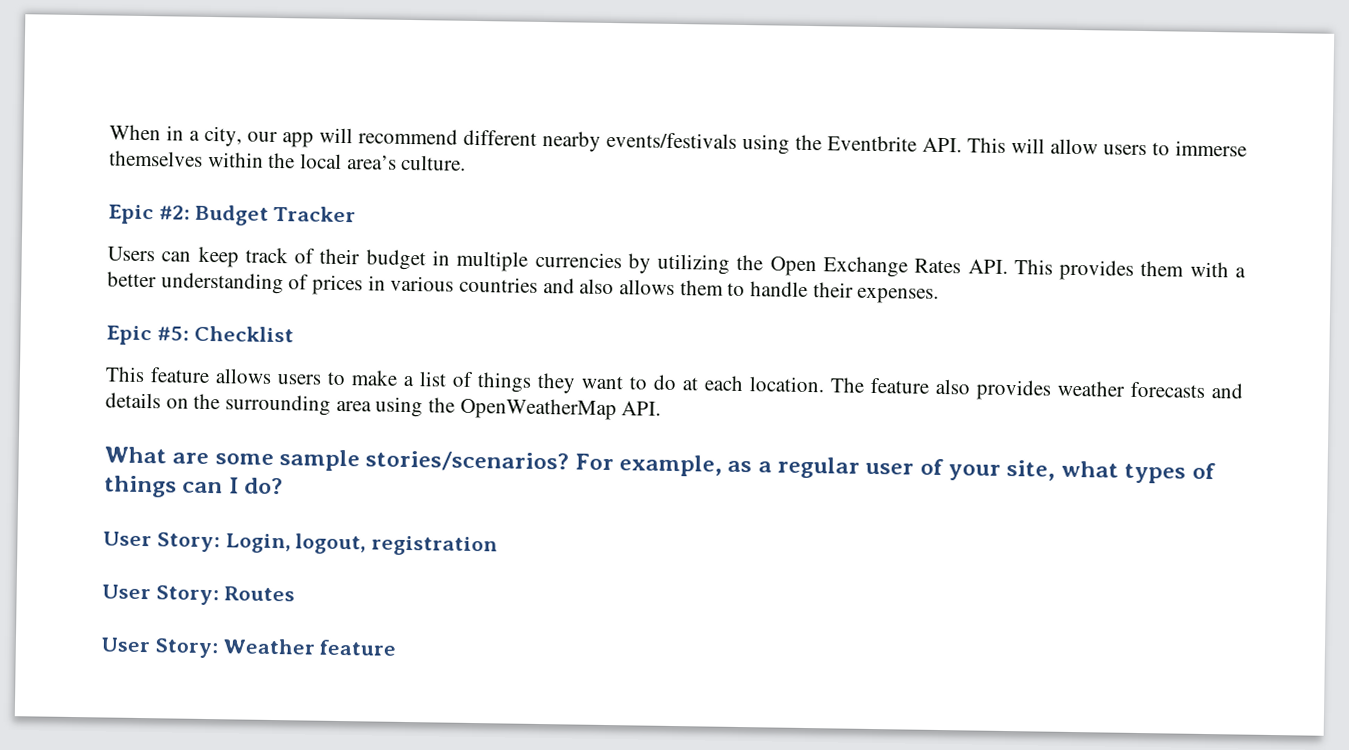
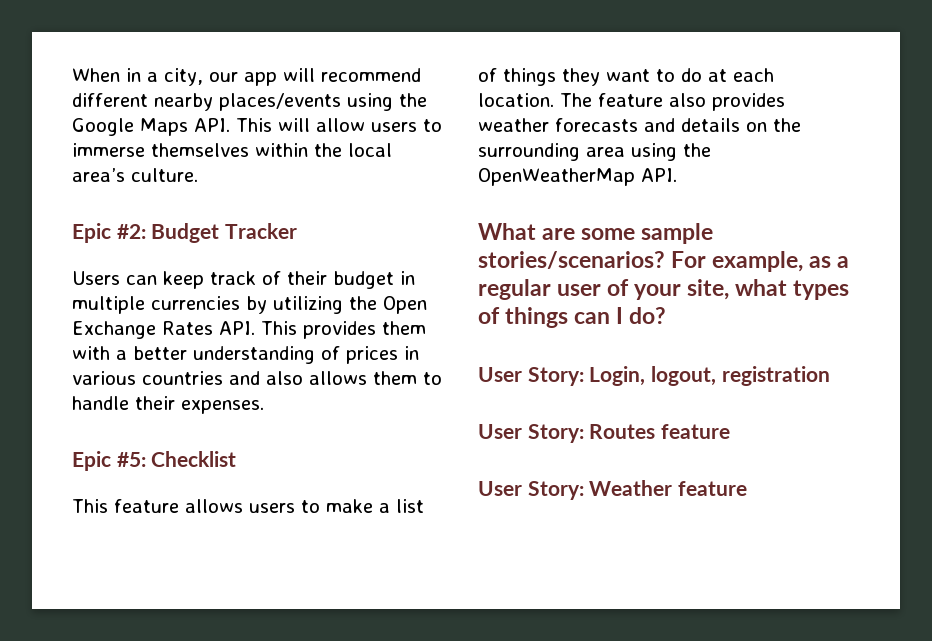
- When in a city, our app will recommend different nearby events/festivals using the Eventbrite API. This will allow users to immerse themselves within the local area’s culture.
+ When in a city, our app will recommend different nearby places/events using the Google Maps API. This will allow users to immerse themselves within the local area’s culture.
- User Story: Routes
+ User Story: Routes feature

